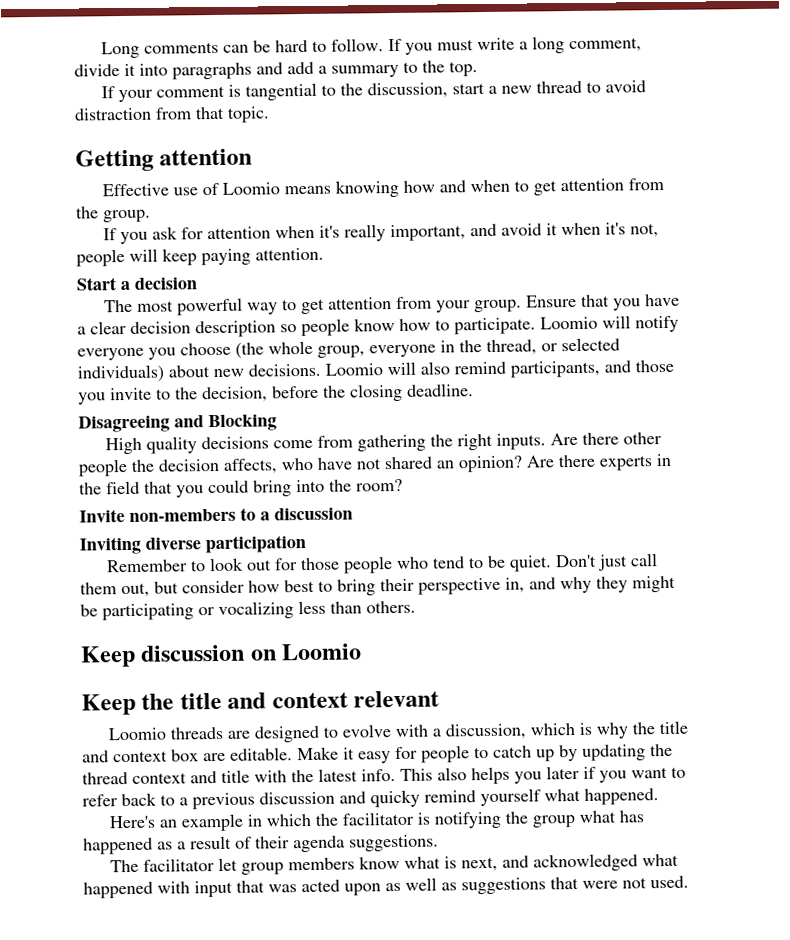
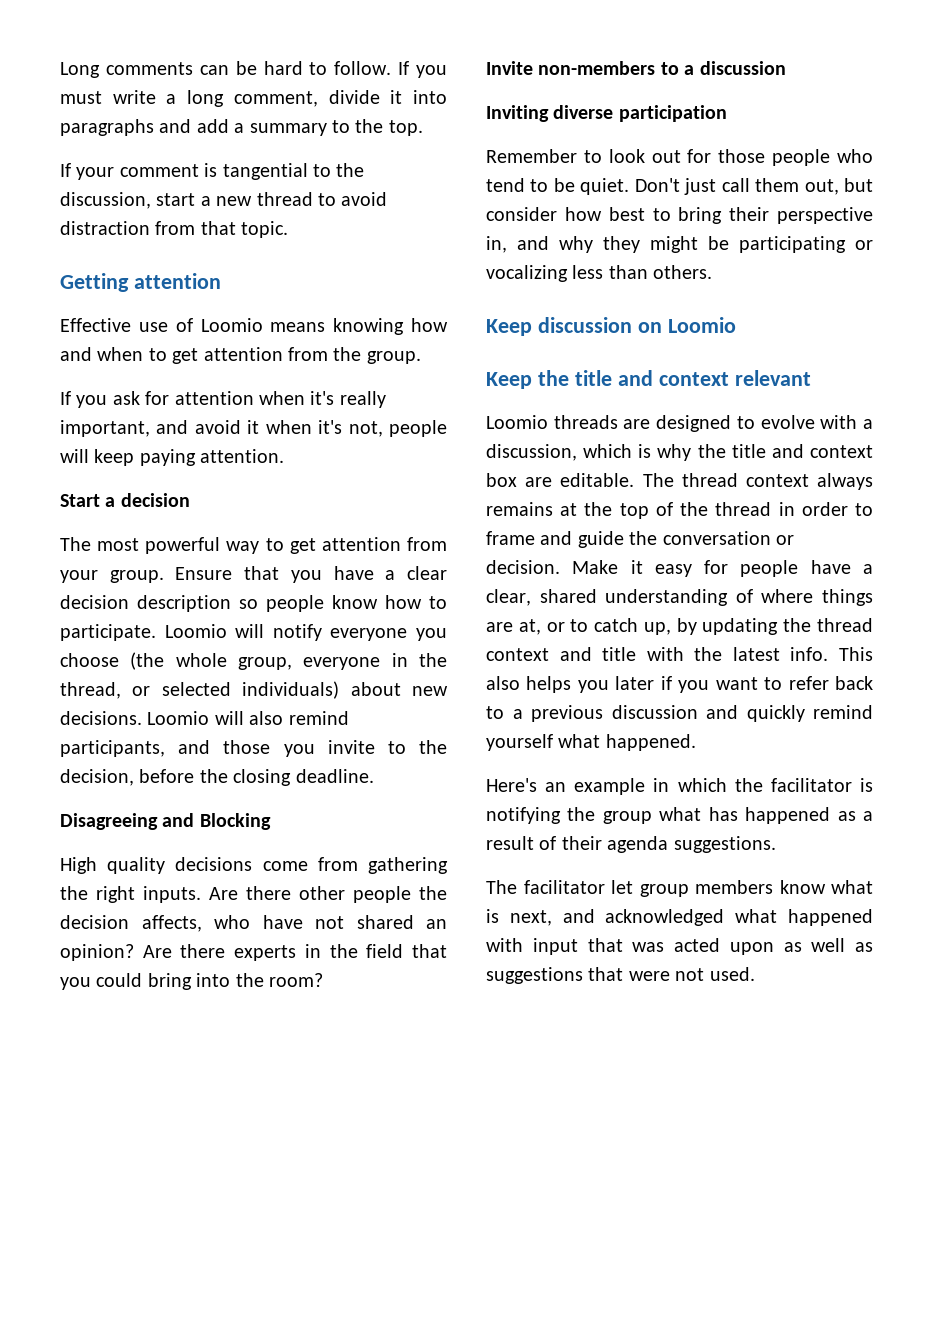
+ The thread context always remains at the top of the thread in order to frame and guide the conversation or decision.
- Make it easy for people to catch up by updating the thread context and title with the latest info.
+ Make it easy for people have a clear, shared understanding of where things are at, or to catch up, by updating the thread context and title with the latest info.
- This also helps you later if you want to refer back to a previous discussion and quicky remind yourself what happened.
+ This also helps you later if you want to refer back to a previous discussion and quickly remind yourself what happened.

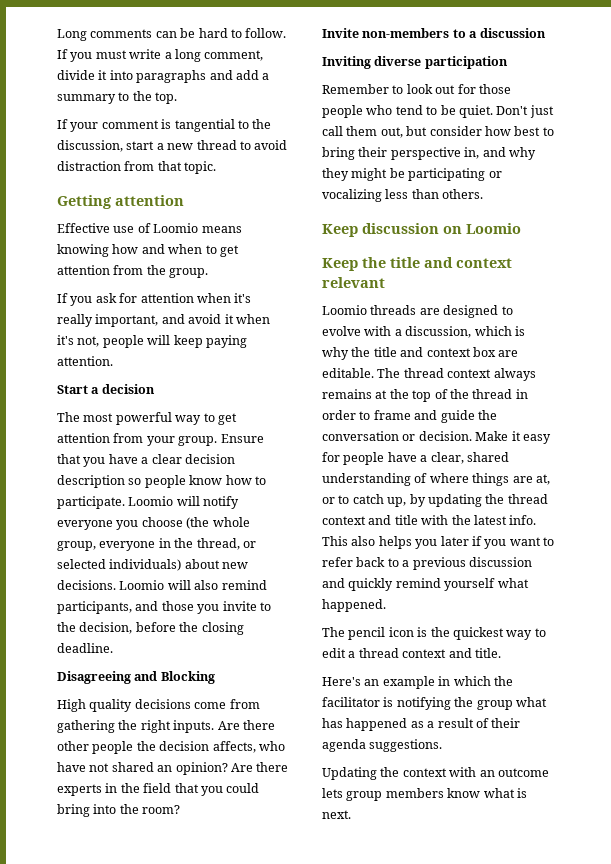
+ The pencil icon is the quickest way to edit a thread context and title.
- The facilitator let group members know what is next, and acknowledged what happened with input that was acted upon as well as suggestions that were not used.
+ Updating the context with an outcome lets group members know what is next.

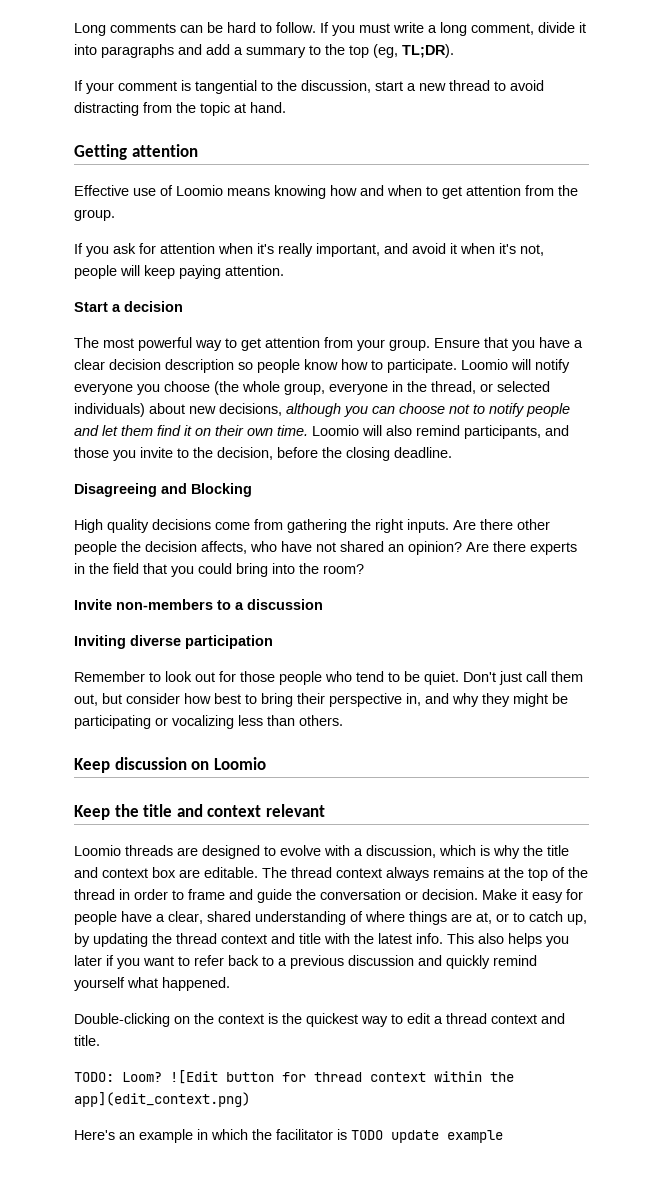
- If you must write a long comment, divide it into paragraphs and add a summary to the top.
+ If you must write a long comment, divide it into paragraphs and add a summary to the top (eg, TL;DR).
- If your comment is tangential to the discussion, start a new thread to avoid distraction from that topic.
+ If your comment is tangential to the discussion, start a new thread to avoid distracting from the topic at hand.
- Loomio will notify everyone you choose (the whole group, everyone in the thread, or selected individuals) about new decisions.
+ Loomio will notify everyone you choose (the whole group, everyone in the thread, or selected individuals) about new decisions, although you can choose not to notify people and let them find it on their own time.
- The pencil icon is the quickest way to edit a thread context and title.
+ Double-clicking on the context is the quickest way to edit a thread context and title.
+ TODO: Loom? ![Edit button for thread context within the app](edit_context.png)
- Here's an example in which the facilitator is notifying the group what has happened as a result of their agenda suggestions.
- Updating the context with an outcome lets group members know what is next.
+ Here's an example in which the facilitator is TODO update example

